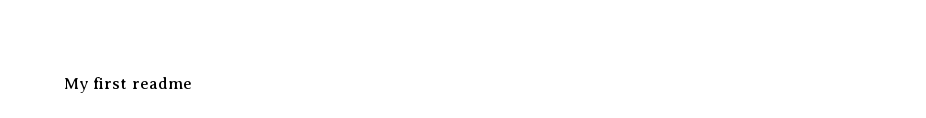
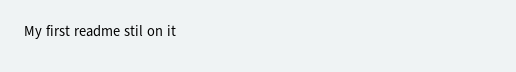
- My first readme
+ My first readme stil on it

